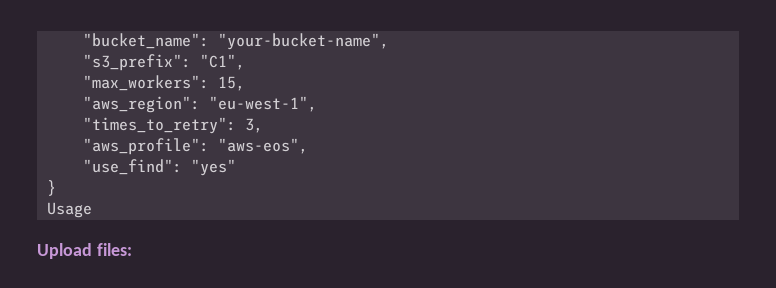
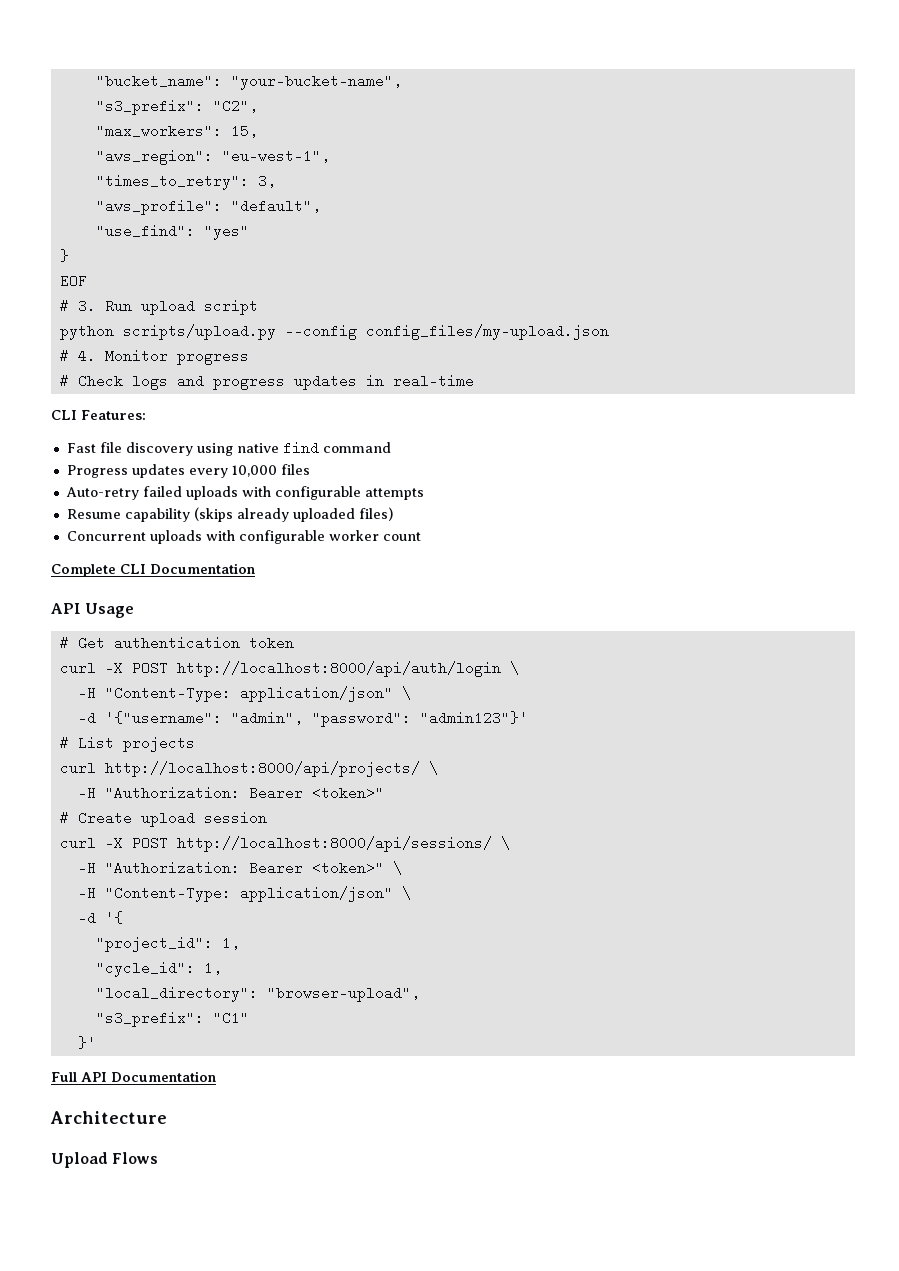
- "s3_prefix": "C1",
+ "s3_prefix": "C2",
- "aws_profile": "aws-eos",
+ "aws_profile": "default",
- Usage
+ EOF
+ # 3. Run upload script
+ python scripts/upload.py --config config_files/my-upload.json
+ # 4. Monitor progress
+ # Check logs and progress updates in real-time
+ CLI Features:
+ Fast file discovery using native find command
+ Progress updates every 10,000 files
+ Auto-retry failed uploads with configurable attempts
+ Resume capability (skips already uploaded files)
+ Concurrent uploads with configurable worker count
+ Complete CLI Documentation
+ API Usage
+ # Get authentication token
+ curl -X POST http://localhost:8000/api/auth/login \
+ -H "Content-Type: application/json" \
+ -d '{"username": "admin", "password": "admin123"}'
+ # List projects
+ curl http://localhost:8000/api/projects/ \
+ -H "Authorization: Bearer <token>"
+ # Create upload session
+ curl -X POST http://localhost:8000/api/sessions/ \
+ -H "Authorization: Bearer <token>" \
+ -H "Content-Type: application/json" \
+ -d '{
+ "project_id": 1,
+ "cycle_id": 1,
+ "local_directory": "browser-upload",
+ "s3_prefix": "C1"
+ }'
+ Full API Documentation
+ Architecture
- Upload files:
+ Upload Flows

